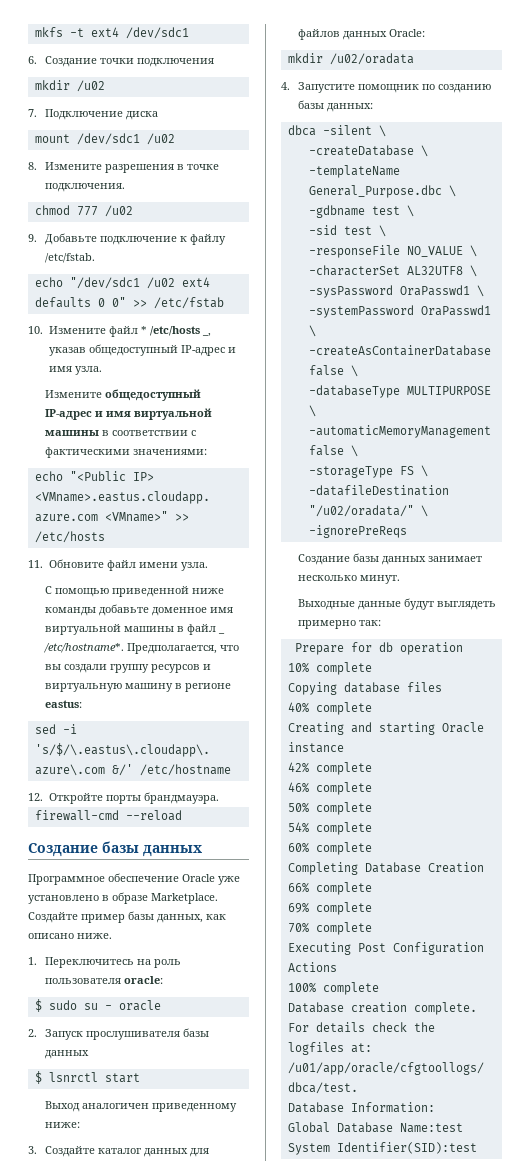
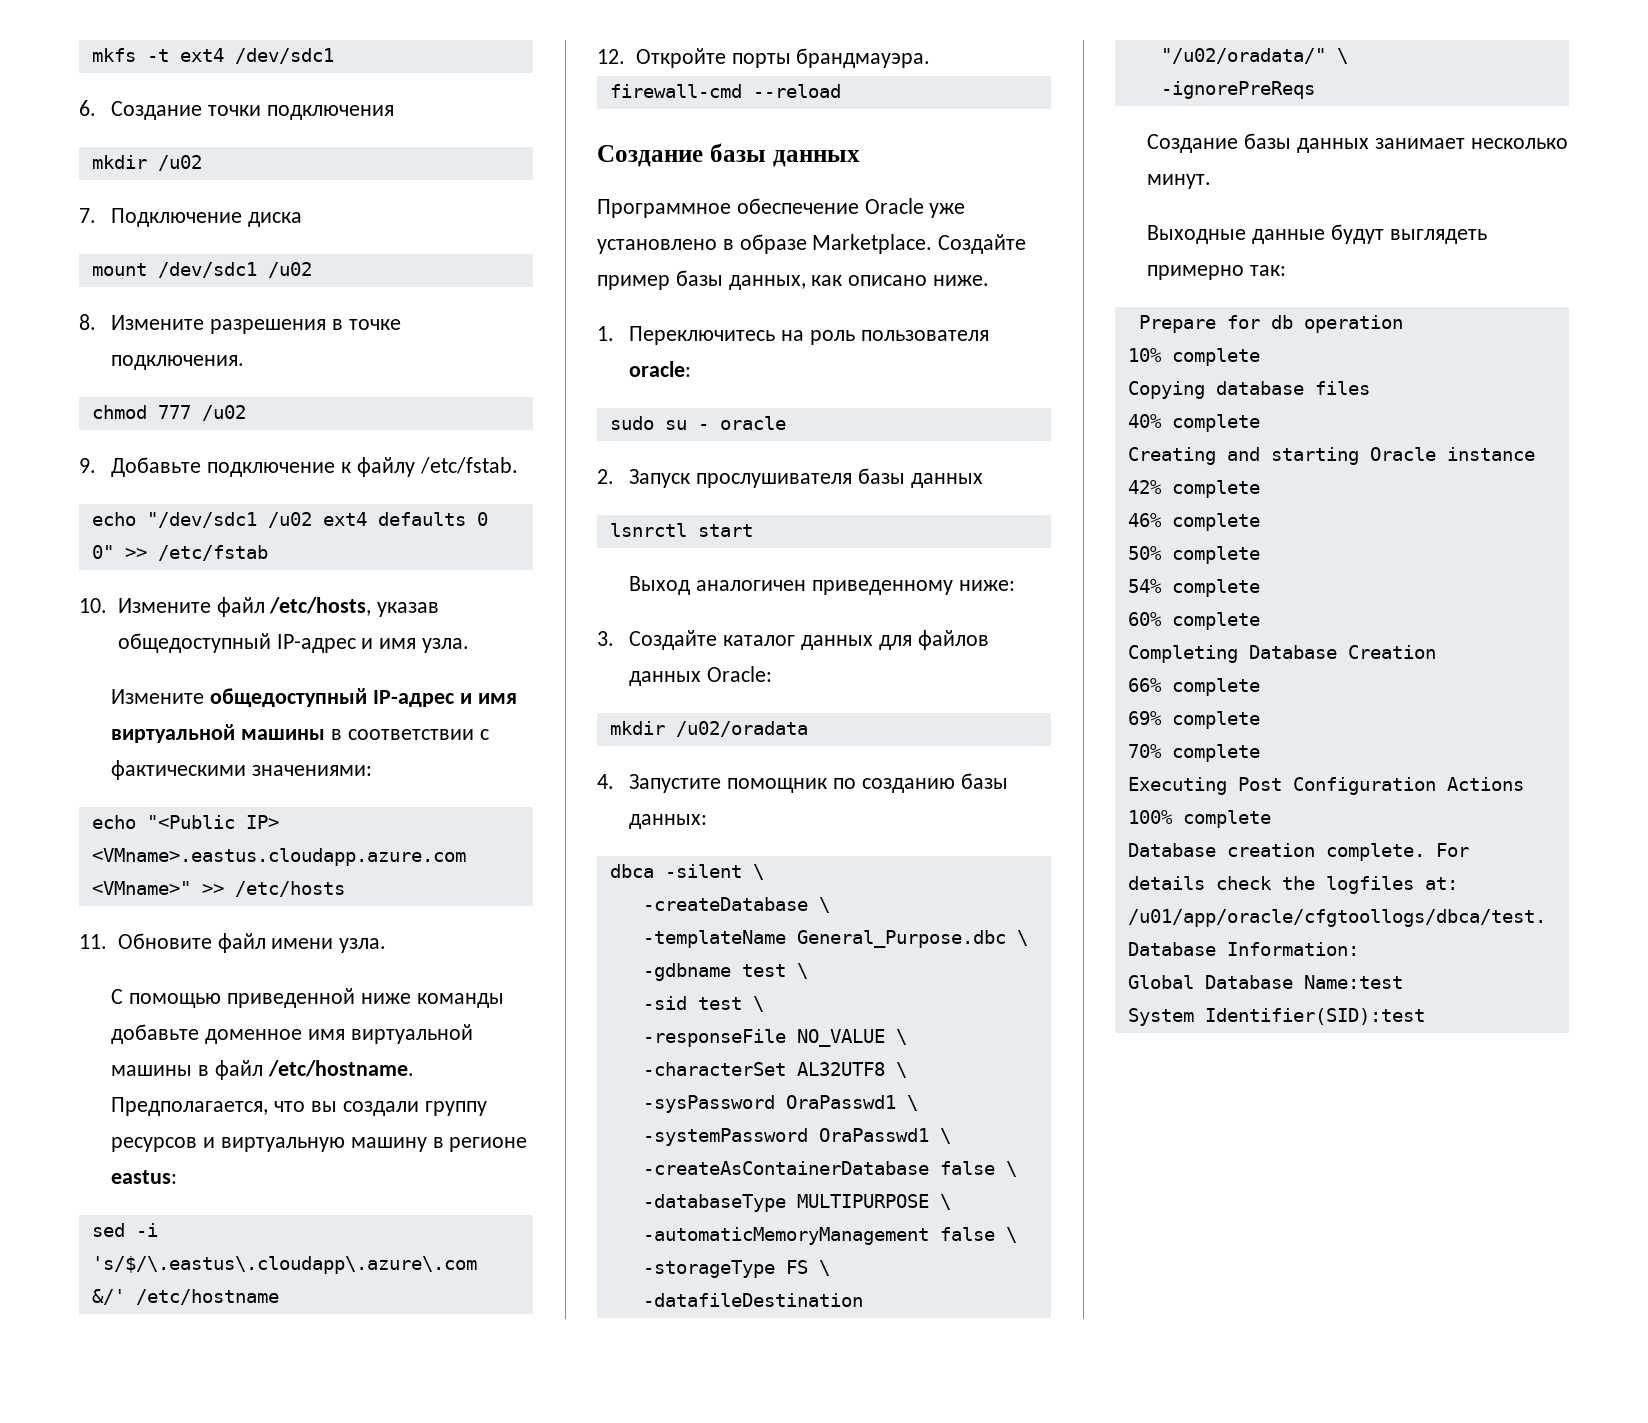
- 10. Измените файл * /etc/hosts _, указав общедоступный IP-адрес и имя узла.
+ 10. Измените файл /etc/hosts, указав общедоступный IP-адрес и имя узла.
- С помощью приведенной ниже команды добавьте доменное имя виртуальной машины в файл _ /etc/hostname*.
+ С помощью приведенной ниже команды добавьте доменное имя виртуальной машины в файл /etc/hostname.
- $ sudo su - oracle
+ sudo su - oracle
- $ lsnrctl start
+ lsnrctl start

